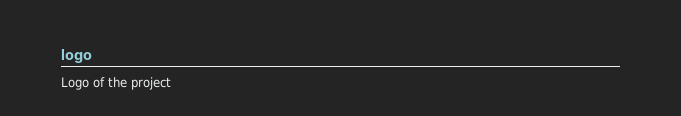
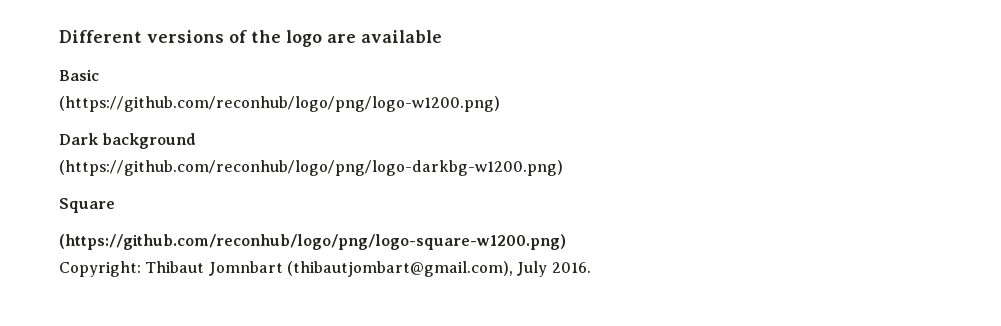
- logo
- Logo of the project
+ Different versions of the logo are available
+ Basic
+ (https://github.com/reconhub/logo/png/logo-w1200.png)
+ Dark background
+ (https://github.com/reconhub/logo/png/logo-darkbg-w1200.png)
+ Square
+ (https://github.com/reconhub/logo/png/logo-square-w1200.png)
+ Copyright: Thibaut Jomnbart (thibautjombart@gmail.com), July 2016.

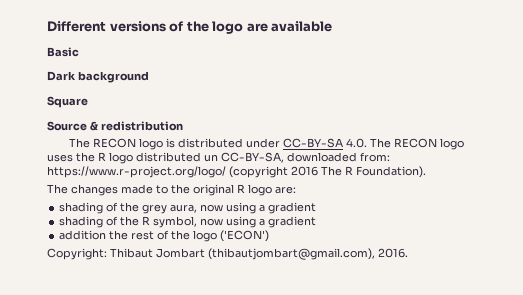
- (https://github.com/reconhub/logo/png/logo-w1200.png)
- (https://github.com/reconhub/logo/png/logo-darkbg-w1200.png)
- (https://github.com/reconhub/logo/png/logo-square-w1200.png)
+ Source & redistribution
+ The RECON logo is distributed under CC-BY-SA 4.0. The RECON logo uses the R logo distributed un CC-BY-SA, downloaded from: https://www.r-project.org/logo/ (copyright 2016 The R Foundation).
+ The changes made to the original R logo are:
+ shading of the grey aura, now using a gradient
+ shading of the R symbol, now using a gradient
+ addition the rest of the logo ('ECON')
- Copyright: Thibaut Jomnbart (thibautjombart@gmail.com), July 2016.
+ Copyright: Thibaut Jombart (thibautjombart@gmail.com), 2016.

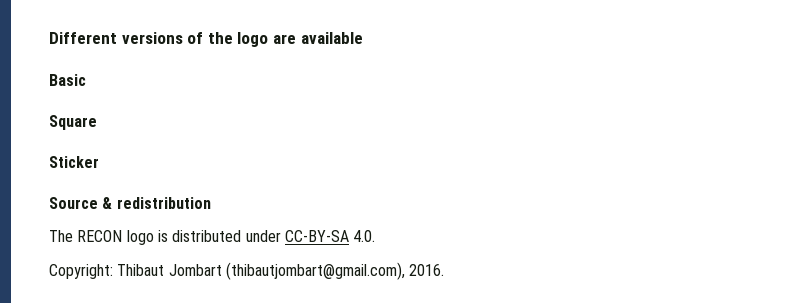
- Dark background
  Square
+ Sticker
- The RECON logo is distributed under CC-BY-SA 4.0. The RECON logo uses the R logo distributed un CC-BY-SA, downloaded from: https://www.r-project.org/logo/ (copyright 2016 The R Foundation).
- The changes made to the original R logo are:
- shading of the grey aura, now using a gradient
- shading of the R symbol, now using a gradient
- addition the rest of the logo ('ECON')
+ The RECON logo is distributed under CC-BY-SA 4.0.

